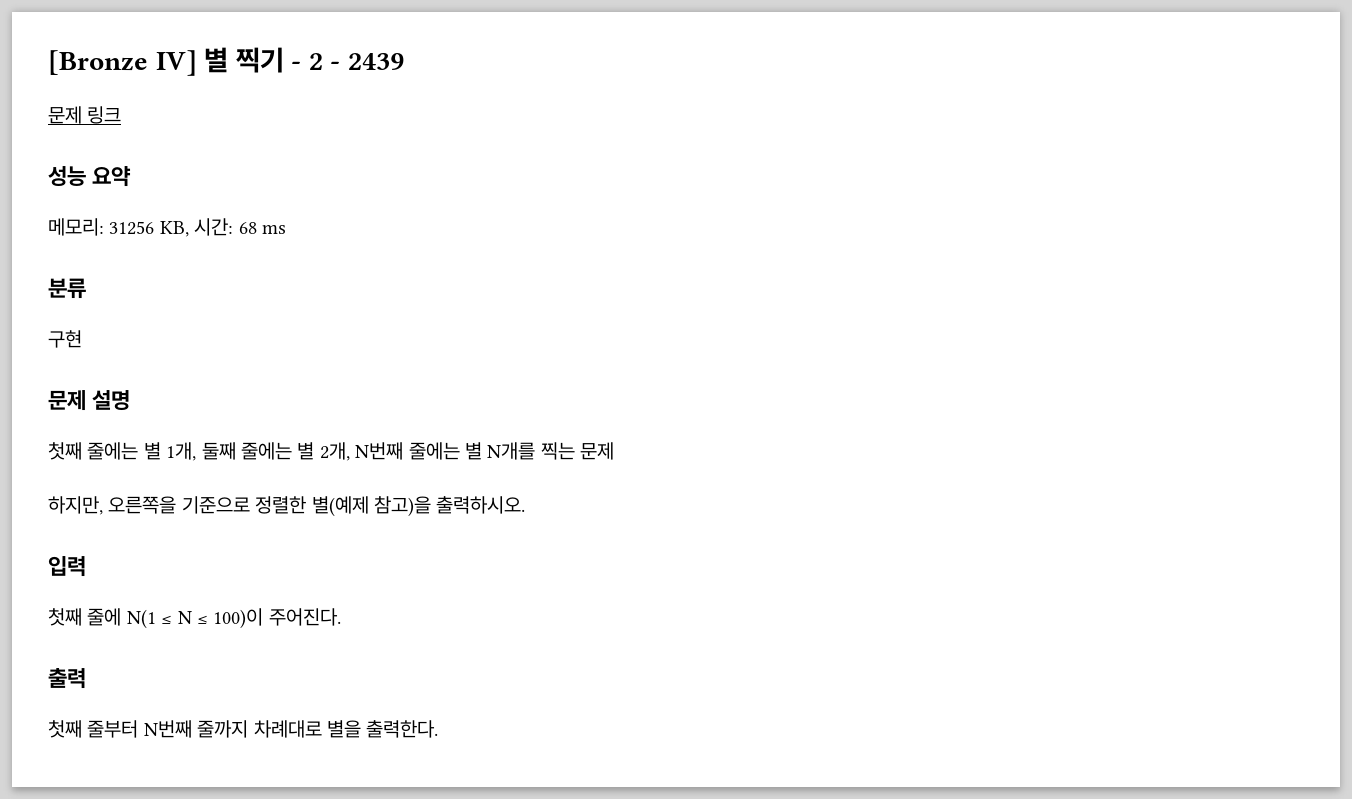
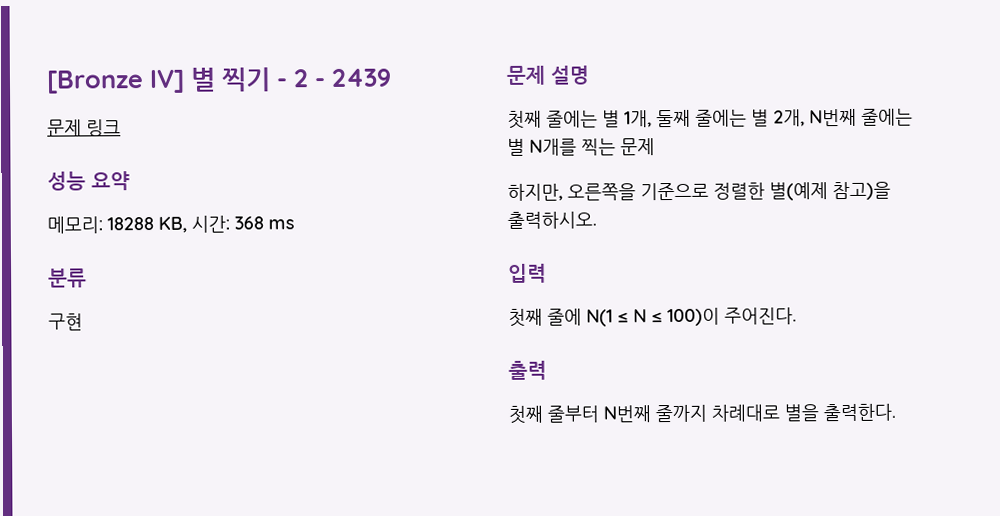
- 메모리: 31256 KB, 시간: 68 ms
+ 메모리: 18288 KB, 시간: 368 ms

